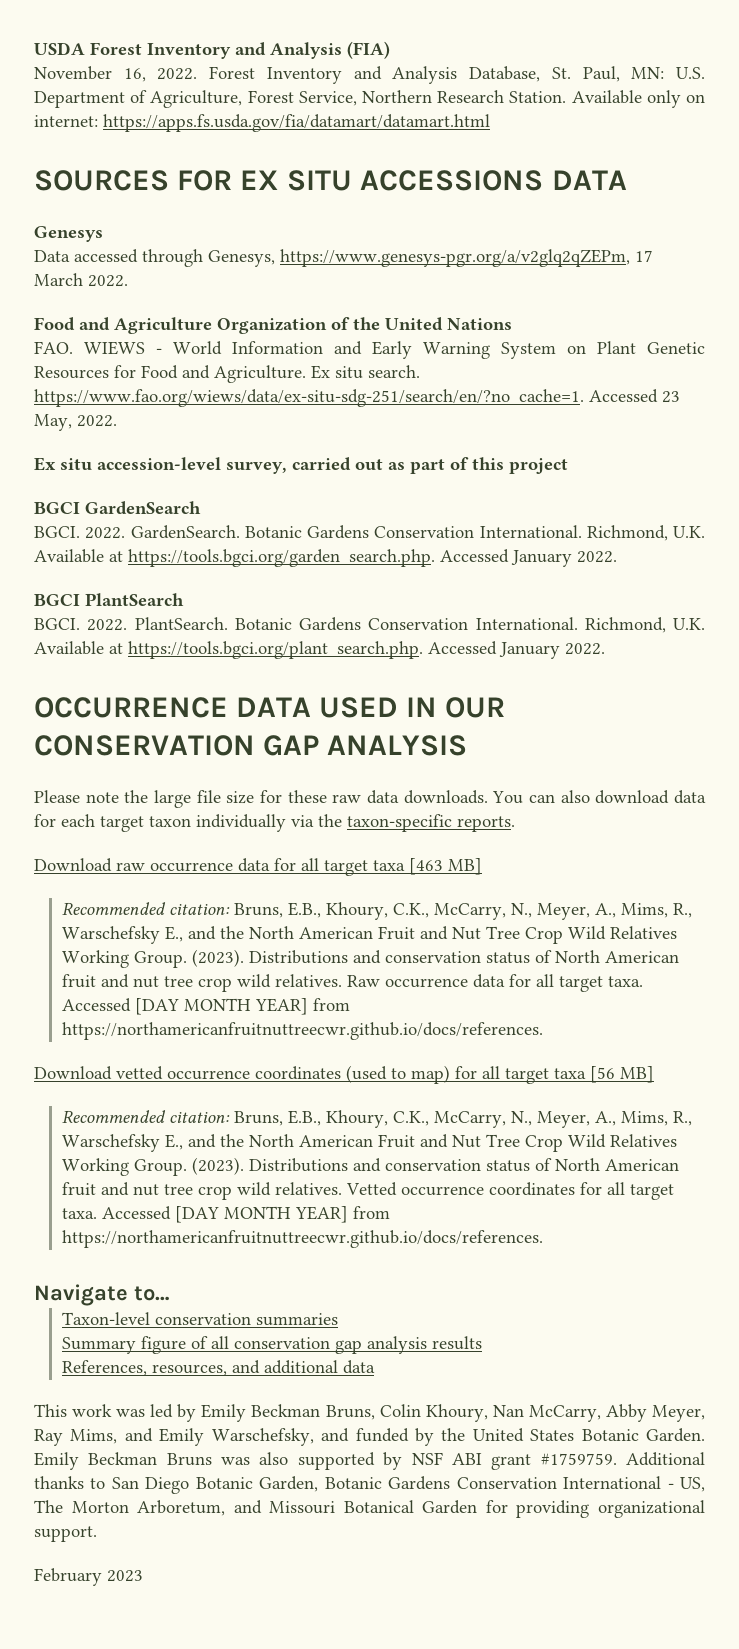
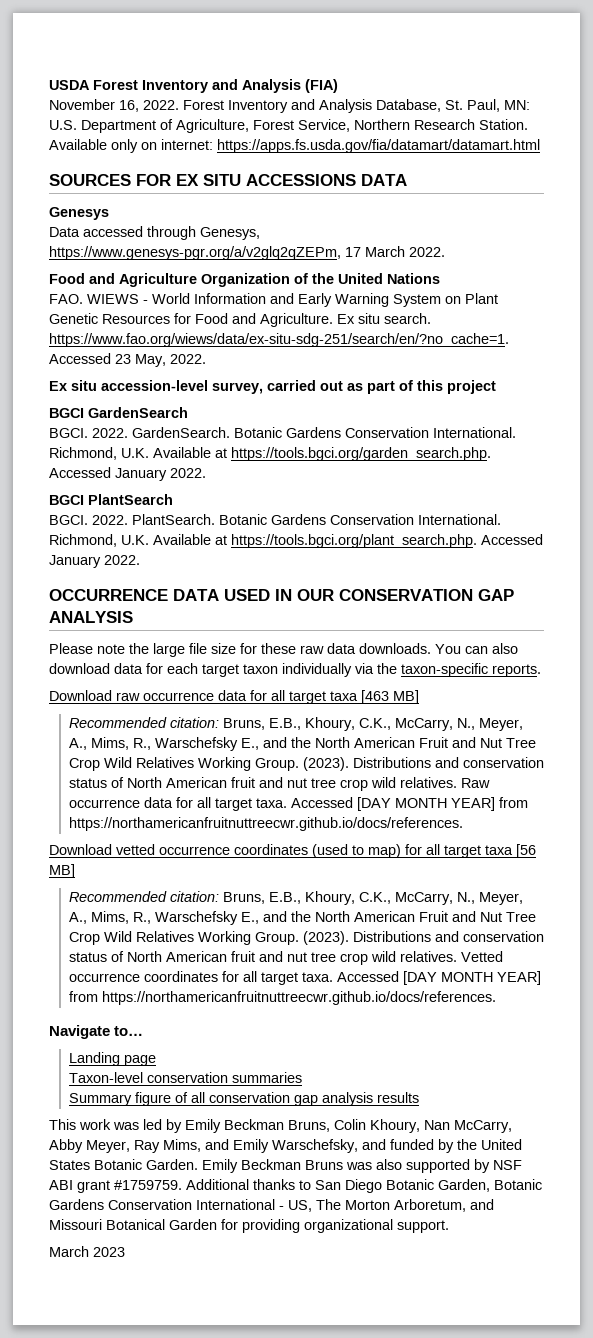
+ Landing page
- References, resources, and additional data
- February 2023
+ March 2023

